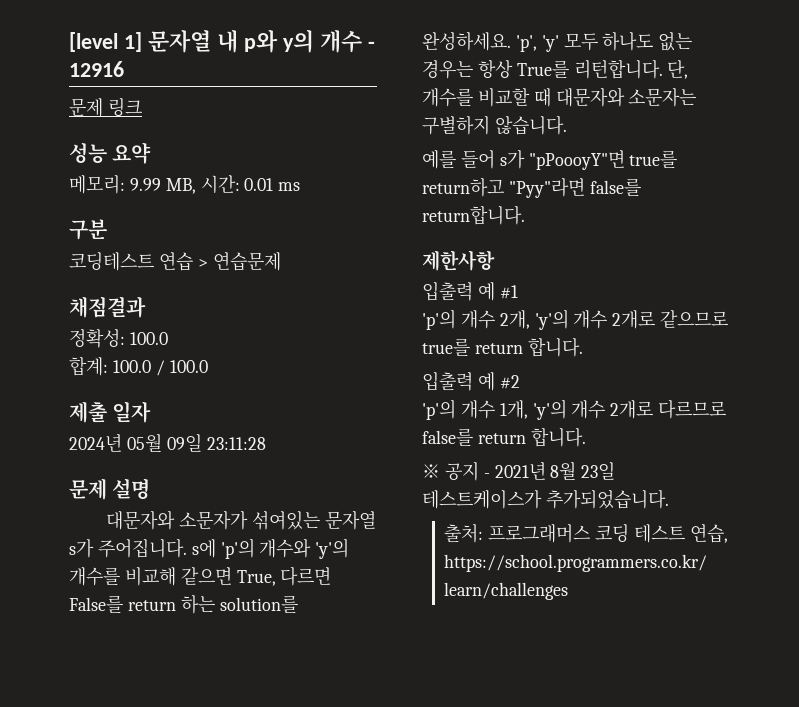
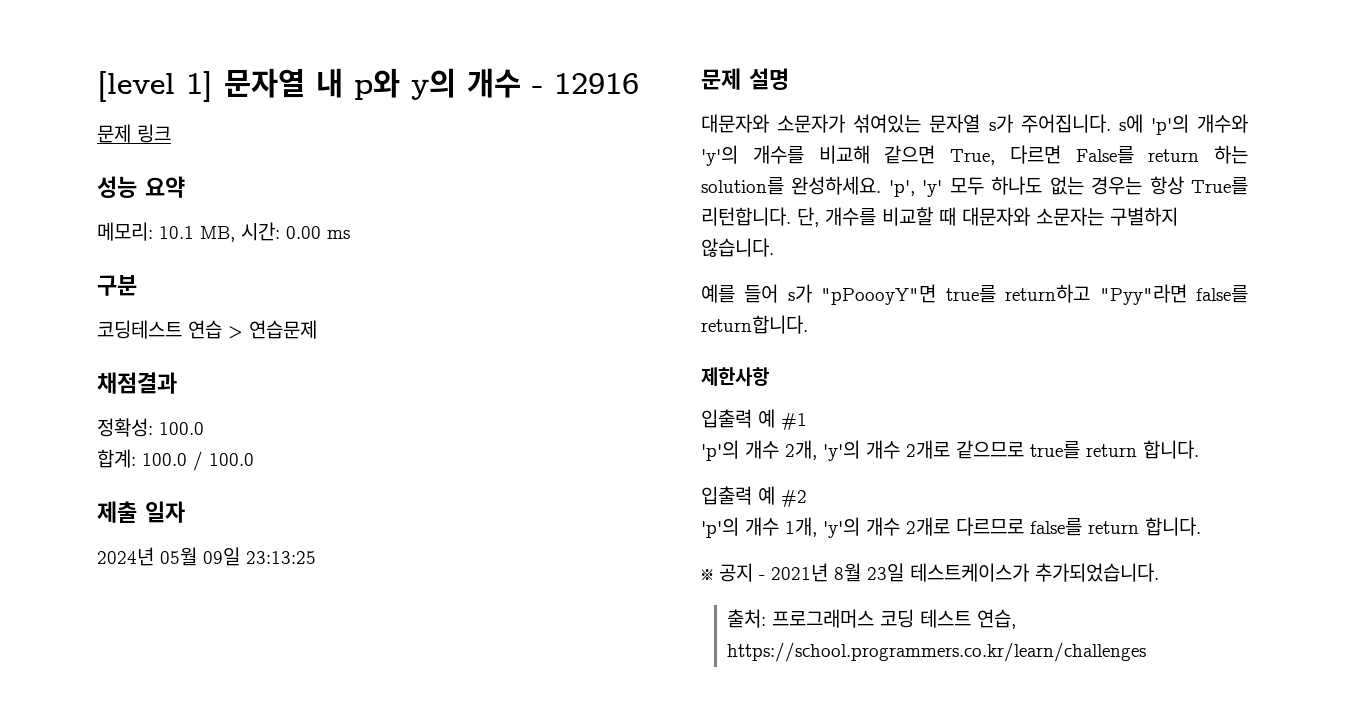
- 메모리: 9.99 MB, 시간: 0.01 ms
+ 메모리: 10.1 MB, 시간: 0.00 ms
- 2024년 05월 09일 23:11:28
+ 2024년 05월 09일 23:13:25

